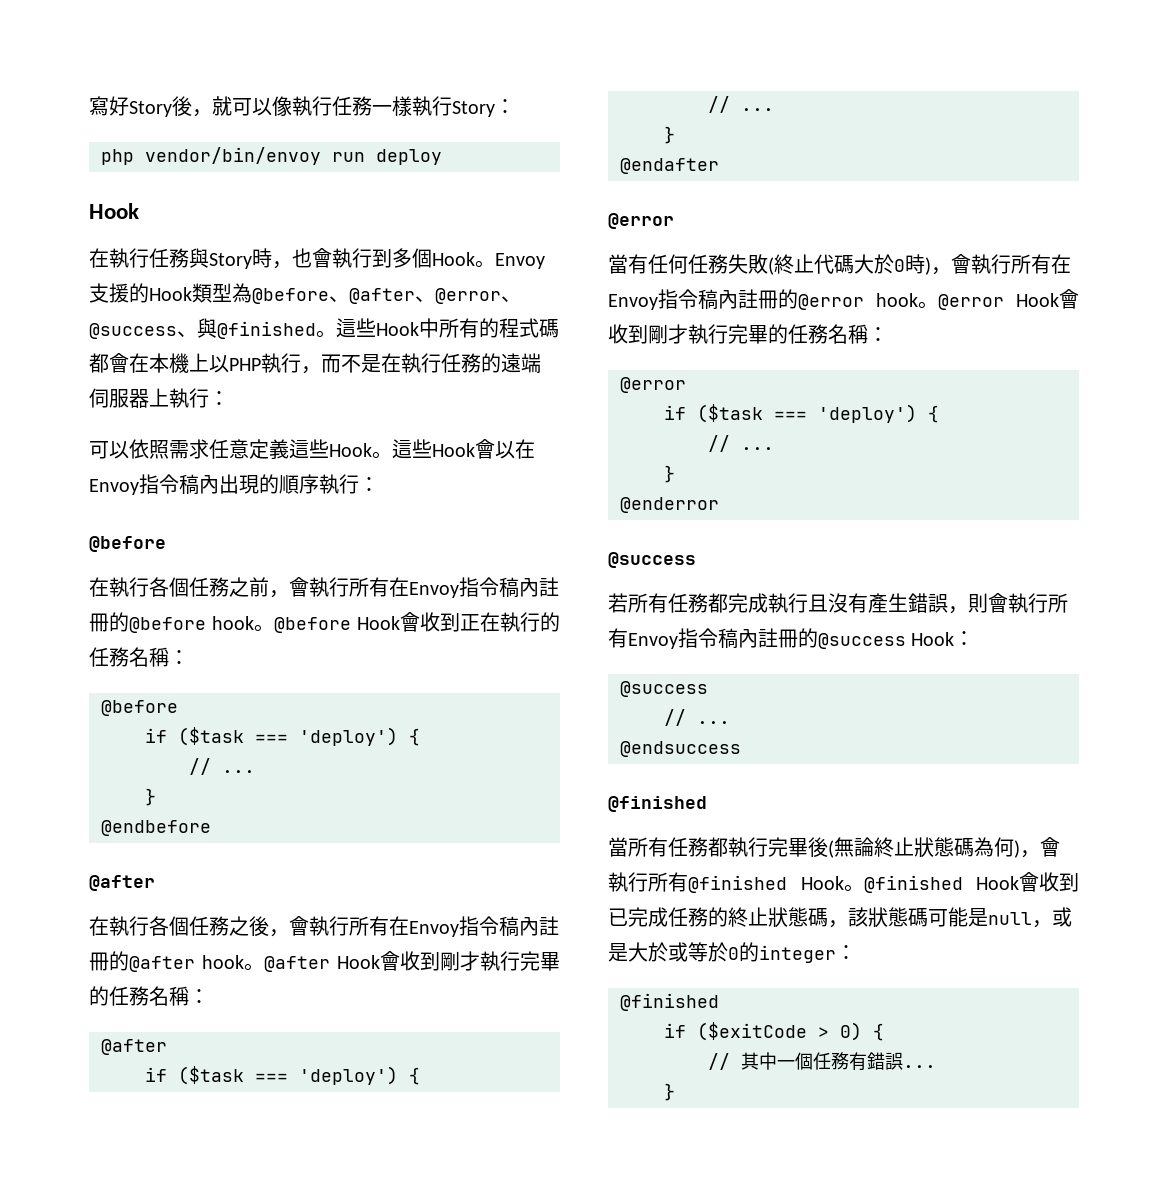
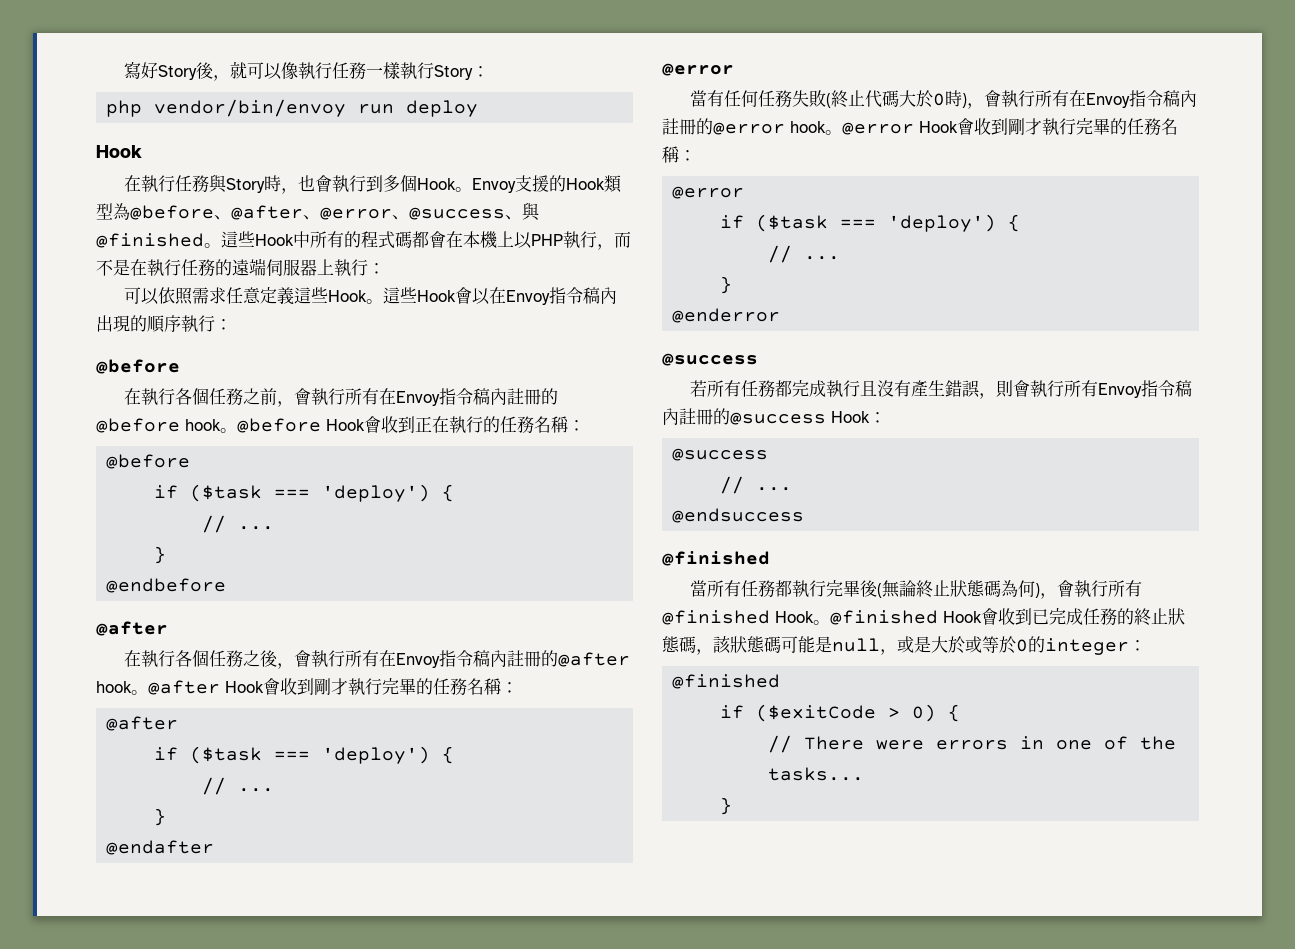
- // 其中一個任務有錯誤...
+ // There were errors in one of the tasks...

